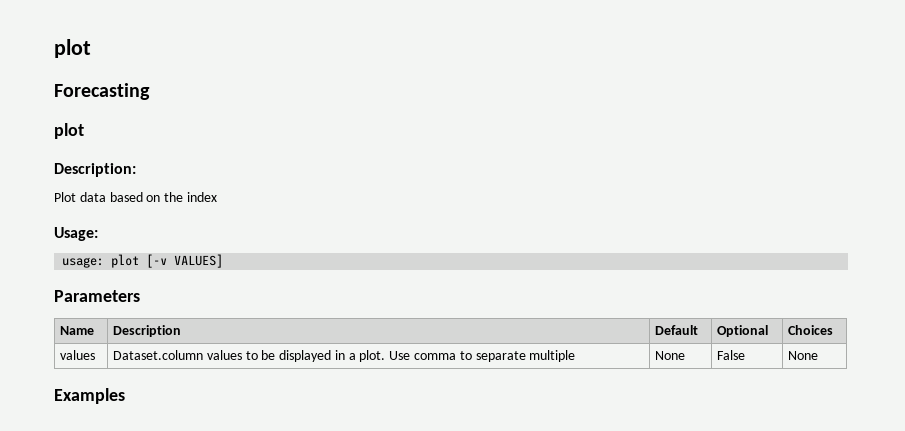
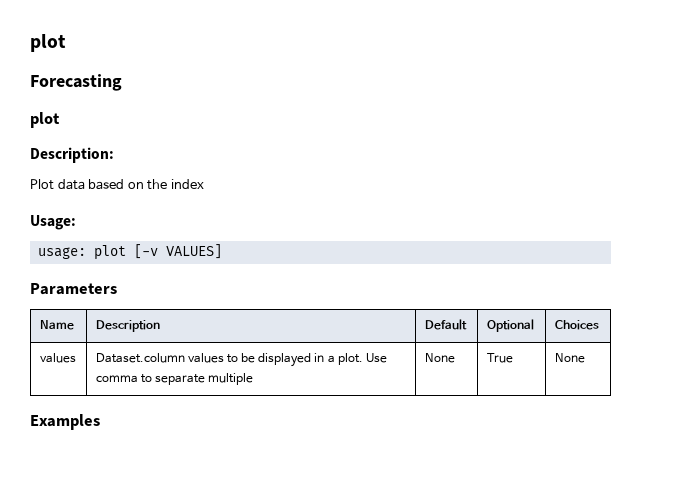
- values | Dataset.column values to be displayed in a plot. Use comma to separate multiple | None | False | None
+ values | Dataset.column values to be displayed in a plot. Use comma to separate multiple | None | True | None

